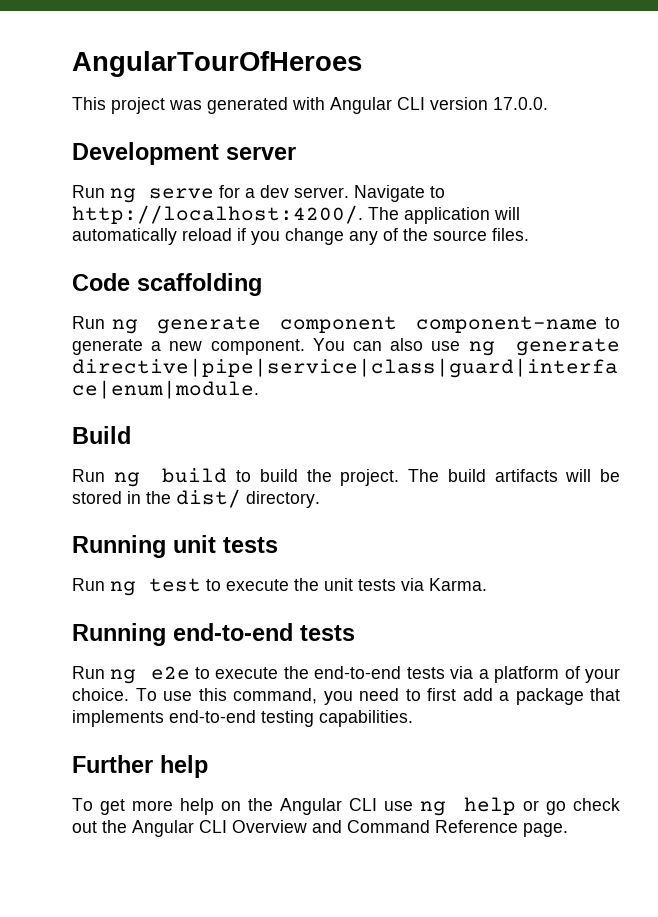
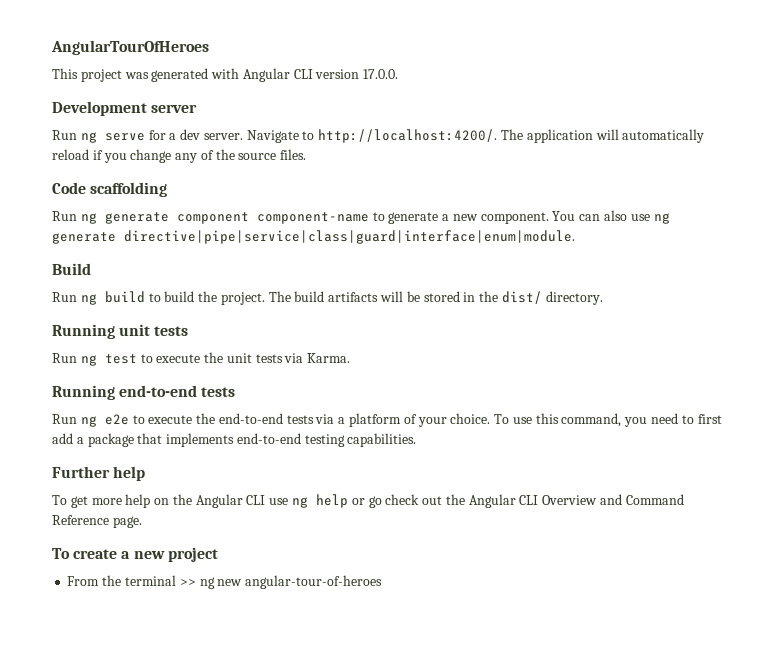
+ To create a new project
+ From the terminal >> ng new angular-tour-of-heroes

